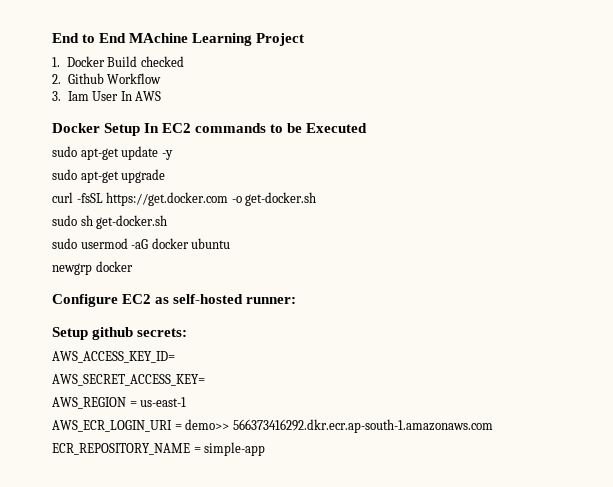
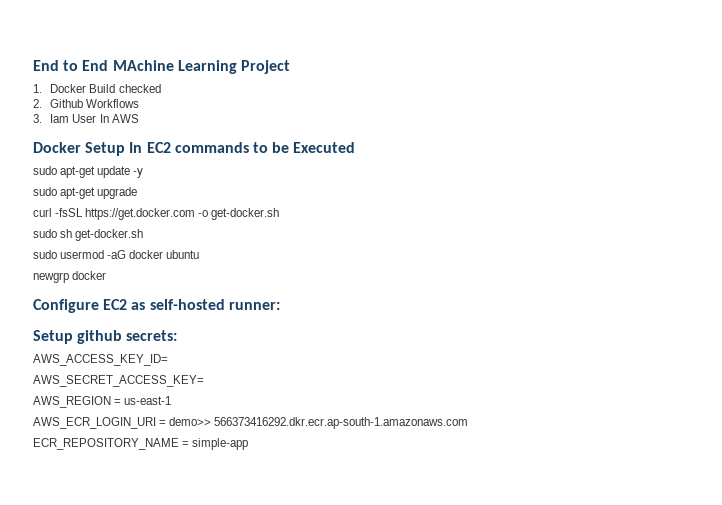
- 2. Github Workflow
+ 2. Github Workflows

